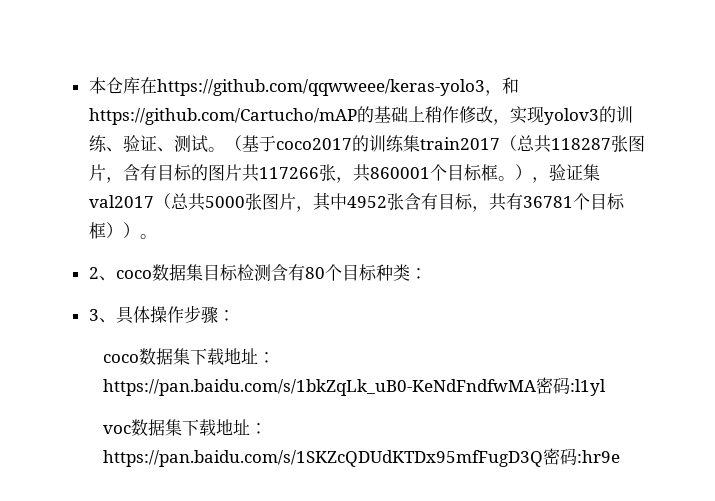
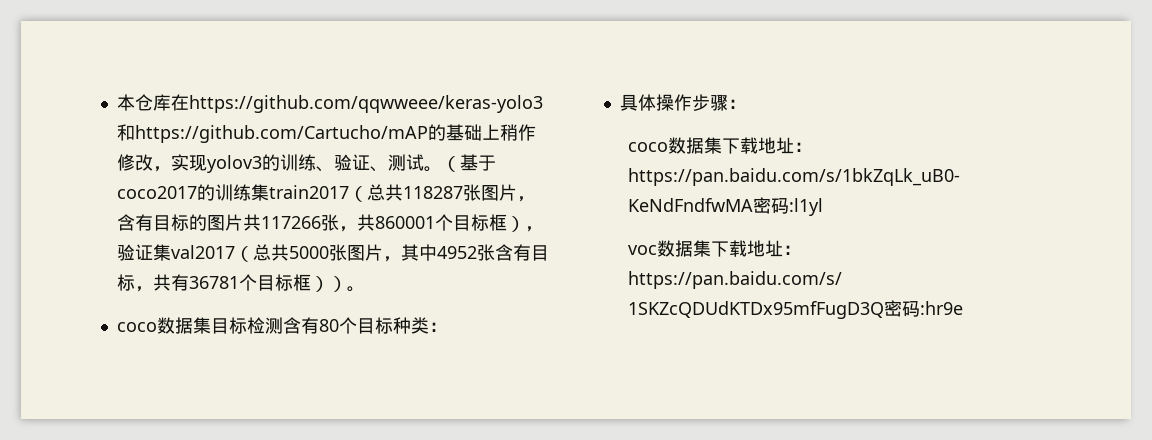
- 本仓库在https://github.com/qqwweee/keras-yolo3，和https://github.com/Cartucho/mAP的基础上稍作修改，实现yolov3的训练、验证、测试。
+ 本仓库在https://github.com/qqwweee/keras-yolo3和https://github.com/Cartucho/mAP的基础上稍作修改，实现yolov3的训练、验证、测试。
- （基于coco2017的训练集train2017（总共118287张图片，含有目标的图片共117266张，共860001个目标框。），验证集val2017（总共5000张图片，其中4952张含有目标，共有36781个目标框））。
+ （基于coco2017的训练集train2017（总共118287张图片，含有目标的图片共117266张，共860001个目标框），验证集val2017（总共5000张图片，其中4952张含有目标，共有36781个目标框））。
- 2、coco数据集目标检测含有80个目标种类：
+ coco数据集目标检测含有80个目标种类：
- 3、具体操作步骤：
+ 具体操作步骤：

